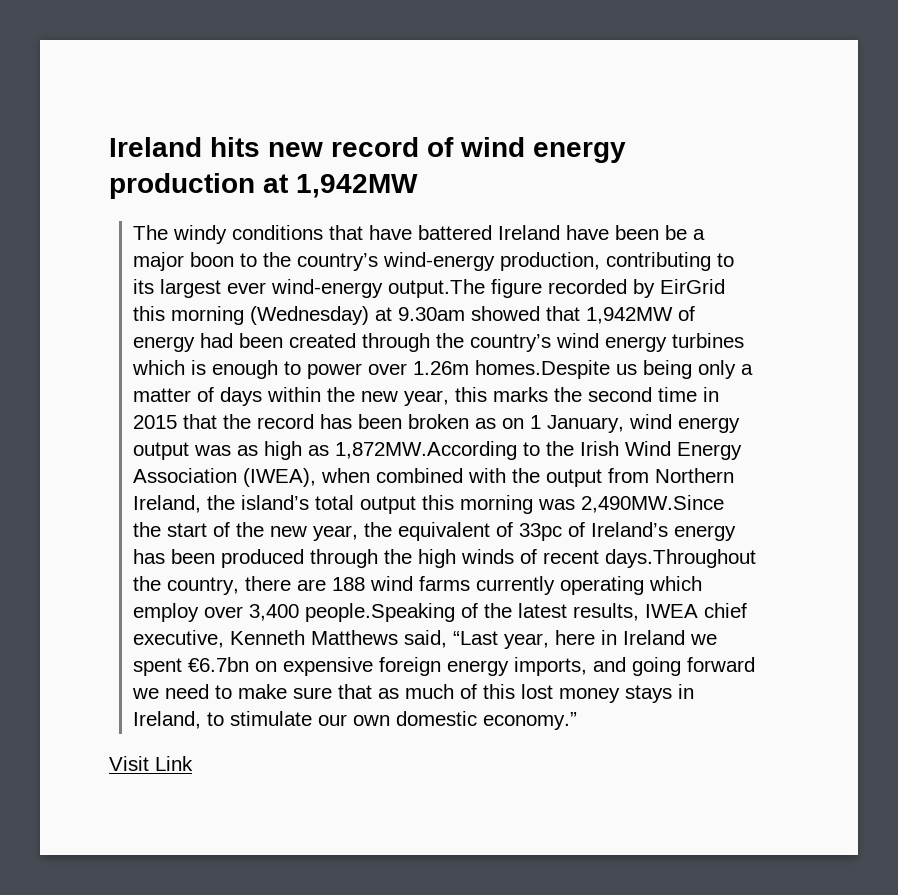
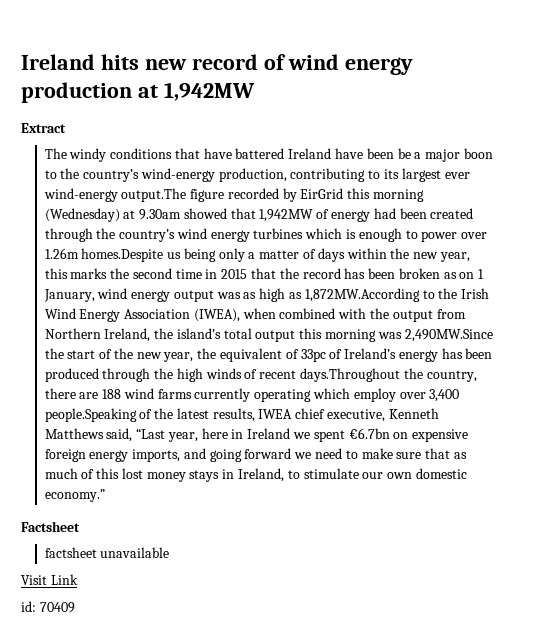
+ Extract
+ Factsheet
+ factsheet unavailable
+ id: 70409

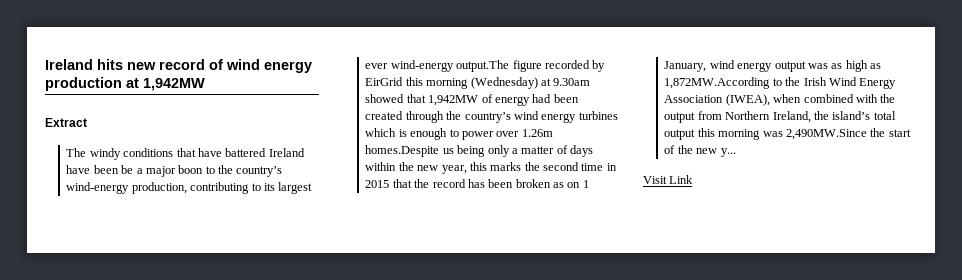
- The windy conditions that have battered Ireland have been be a major boon to the country’s wind-energy production, contributing to its largest ever wind-energy output.The figure recorded by EirGrid this morning (Wednesday) at 9.30am showed that 1,942MW of energy had been created through the country’s wind energy turbines which is enough to power over 1.26m homes.Despite us being only a matter of days within the new year, this marks the second time in 2015 that the record has been broken as on 1 January, wind energy output was as high as 1,872MW.According to the Irish Wind Energy Association (IWEA), when combined with the output from Northern Ireland, the island’s total output this morning was 2,490MW.Since the start of the new year, the equivalent of 33pc of Ireland’s energy has been produced through the high winds of recent days.Throughout the country, there are 188 wind farms currently operating which employ over 3,400 people.Speaking of the latest results, IWEA chief executive, Kenneth Matthews said, “Last year, here in Ireland we spent €6.7bn on expensive foreign energy imports, and going forward we need to make sure that as much of this lost money stays in Ireland, to stimulate our own domestic economy.”
- Factsheet
- factsheet unavailable
+ The windy conditions that have battered Ireland have been be a major boon to the country’s wind-energy production, contributing to its largest ever wind-energy output.The figure recorded by EirGrid this morning (Wednesday) at 9.30am showed that 1,942MW of energy had been created through the country’s wind energy turbines which is enough to power over 1.26m homes.Despite us being only a matter of days within the new year, this marks the second time in 2015 that the record has been broken as on 1 January, wind energy output was as high as 1,872MW.According to the Irish Wind Energy Association (IWEA), when combined with the output from Northern Ireland, the island’s total output this morning was 2,490MW.Since the start of the new y...
- id: 70409

